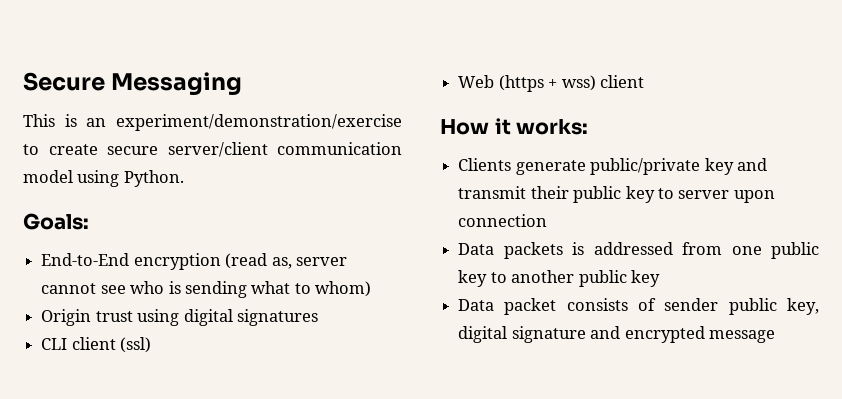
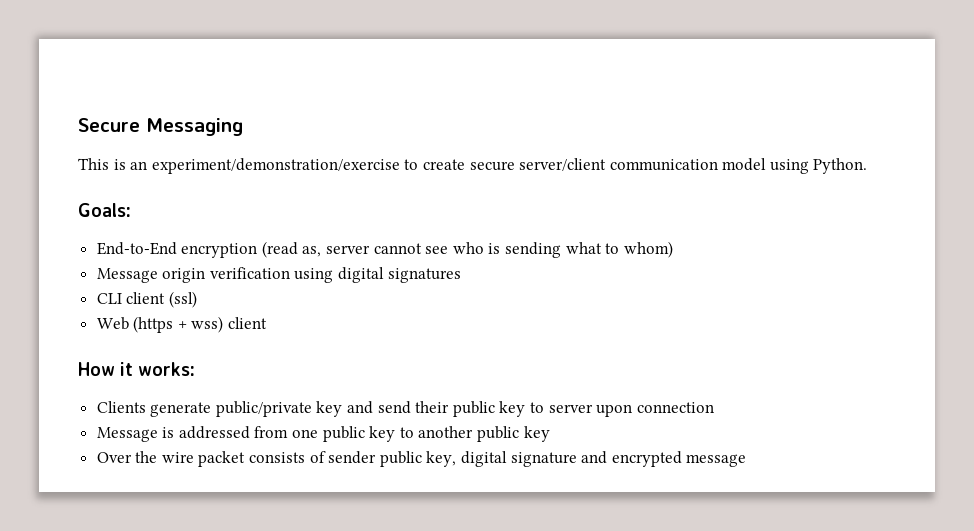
- Origin trust using digital signatures
+ Message origin verification using digital signatures
- Clients generate public/private key and transmit their public key to server upon connection
+ Clients generate public/private key and send their public key to server upon connection
- Data packets is addressed from one public key to another public key
+ Message is addressed from one public key to another public key
- Data packet consists of sender public key, digital signature and encrypted message
+ Over the wire packet consists of sender public key, digital signature and encrypted message

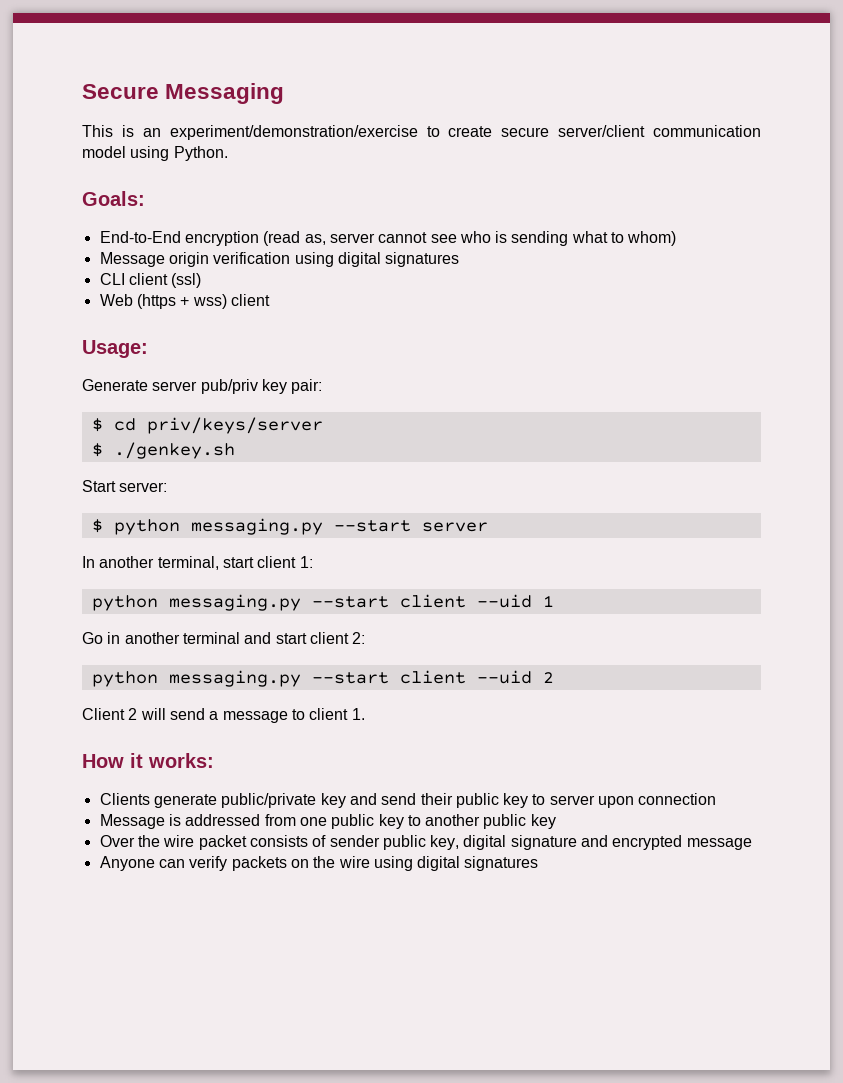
+ Usage:
+ Generate server pub/priv key pair:
+ $ cd priv/keys/server
+ $ ./genkey.sh
+ Start server:
+ $ python messaging.py --start server
+ In another terminal, start client 1:
+ python messaging.py --start client --uid 1
+ Go in another terminal and start client 2:
+ python messaging.py --start client --uid 2
+ Client 2 will send a message to client 1.
+ Anyone can verify packets on the wire using digital signatures

